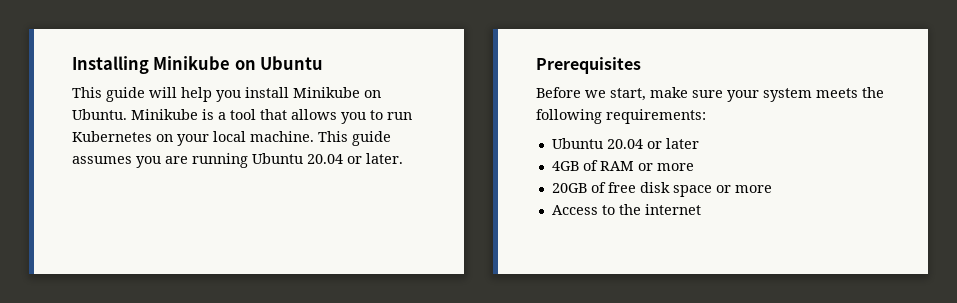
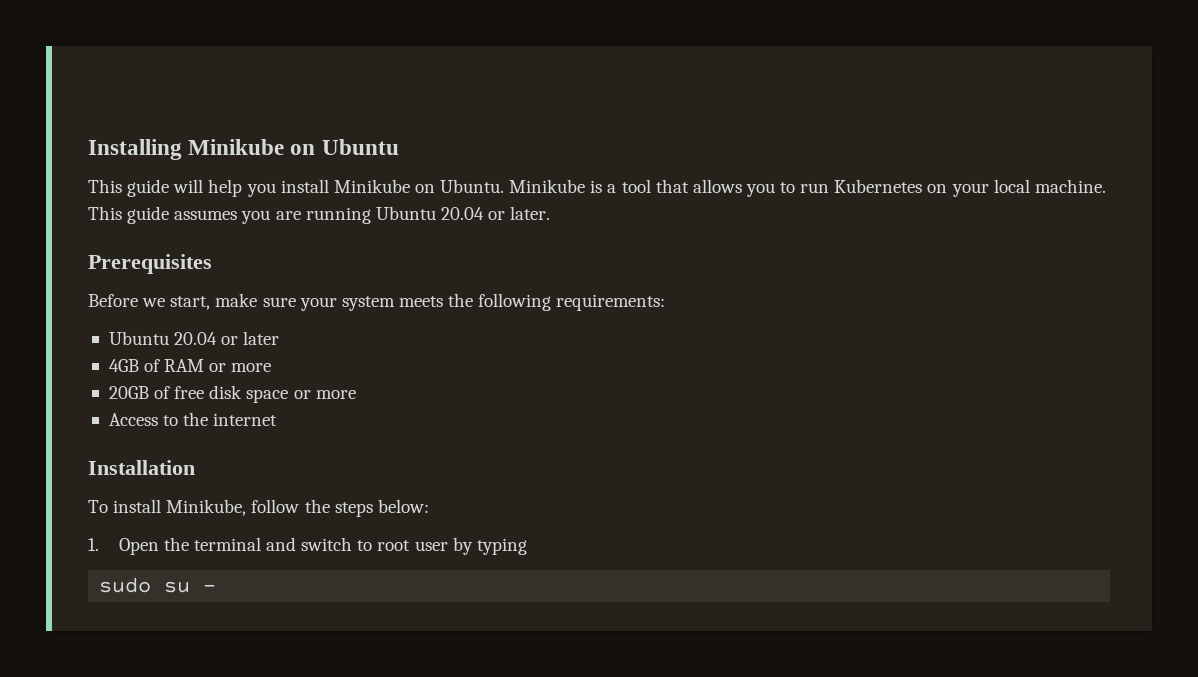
+ Installation
+ To install Minikube, follow the steps below:
+ 1. Open the terminal and switch to root user by typing
+ sudo su -

